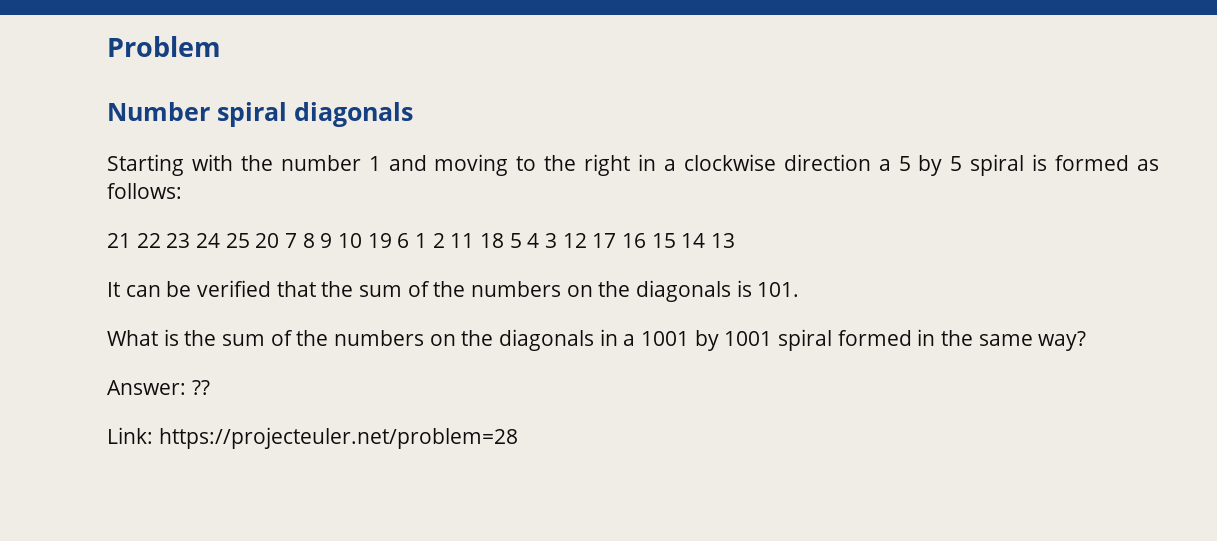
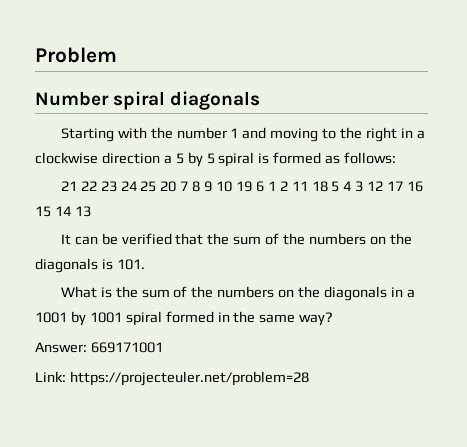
- Answer: ??
+ Answer: 669171001

